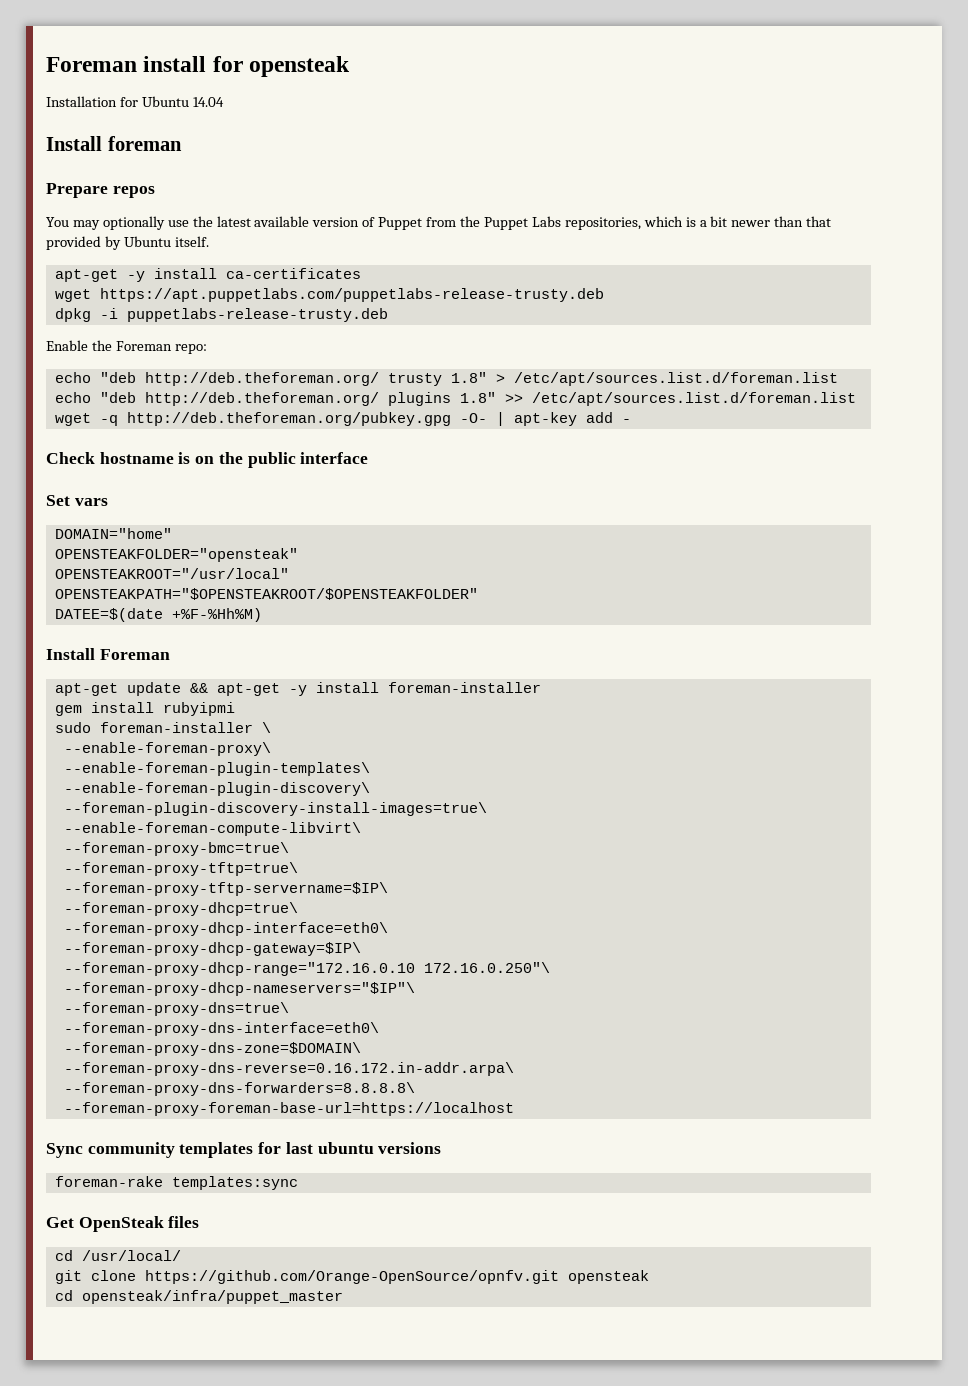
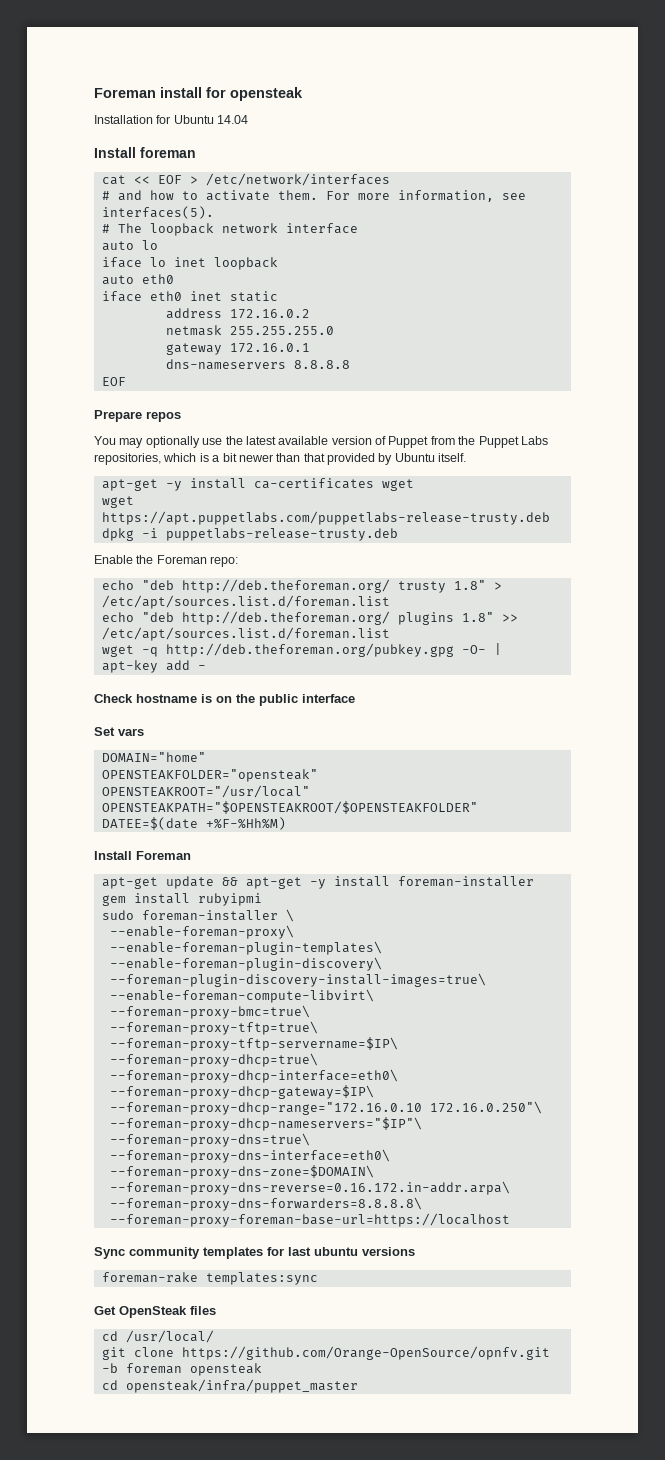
+ cat << EOF > /etc/network/interfaces
+ # and how to activate them. For more information, see interfaces(5).
+ # The loopback network interface
+ auto lo
+ iface lo inet loopback
+ auto eth0
+ iface eth0 inet static
+ address 172.16.0.2
+ netmask 255.255.255.0
+ gateway 172.16.0.1
+ dns-nameservers 8.8.8.8
+ EOF
- apt-get -y install ca-certificates
+ apt-get -y install ca-certificates wget
- git clone https://github.com/Orange-OpenSource/opnfv.git opensteak
+ git clone https://github.com/Orange-OpenSource/opnfv.git -b foreman opensteak

